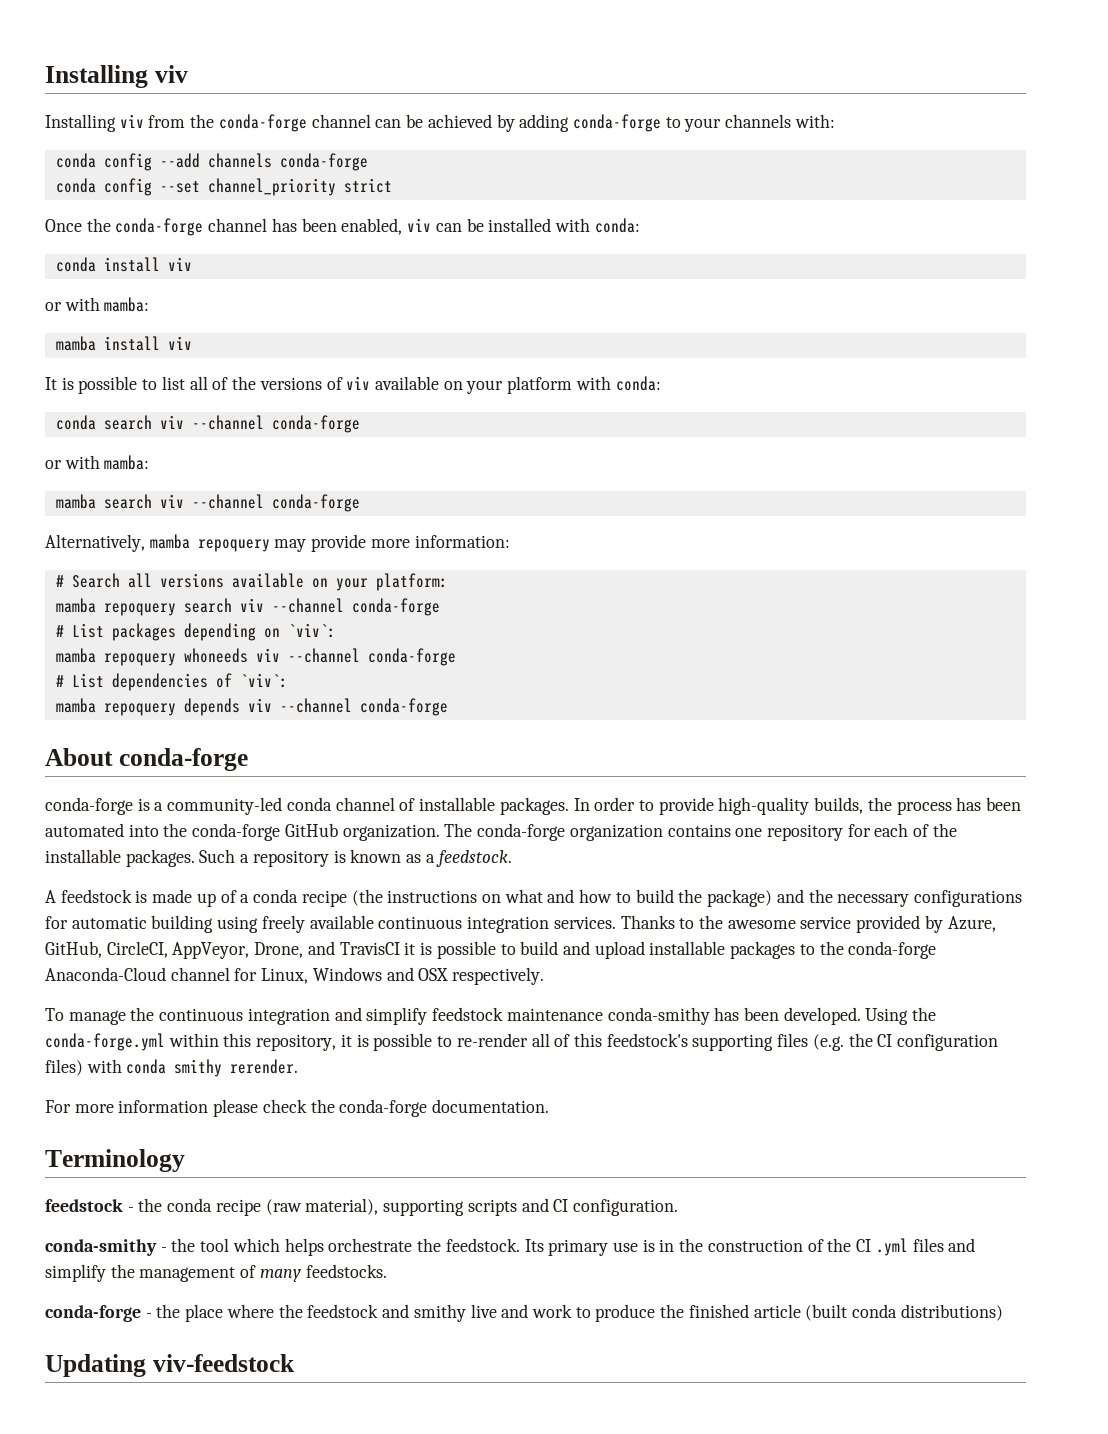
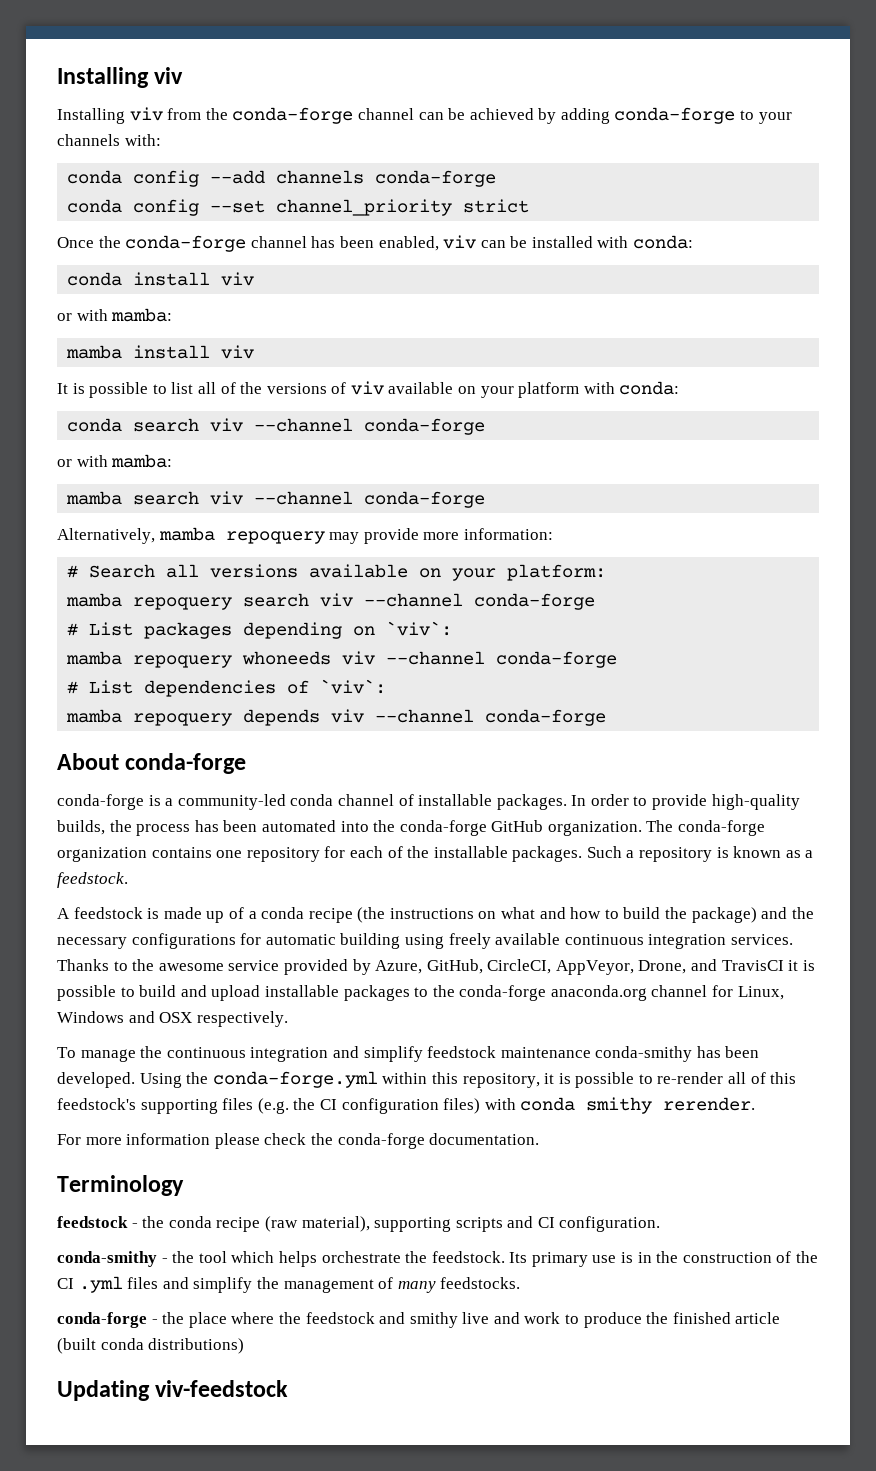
- Thanks to the awesome service provided by Azure, GitHub, CircleCI, AppVeyor, Drone, and TravisCI it is possible to build and upload installable packages to the conda-forge Anaconda-Cloud channel for Linux, Windows and OSX respectively.
+ Thanks to the awesome service provided by Azure, GitHub, CircleCI, AppVeyor, Drone, and TravisCI it is possible to build and upload installable packages to the conda-forge anaconda.org channel for Linux, Windows and OSX respectively.

